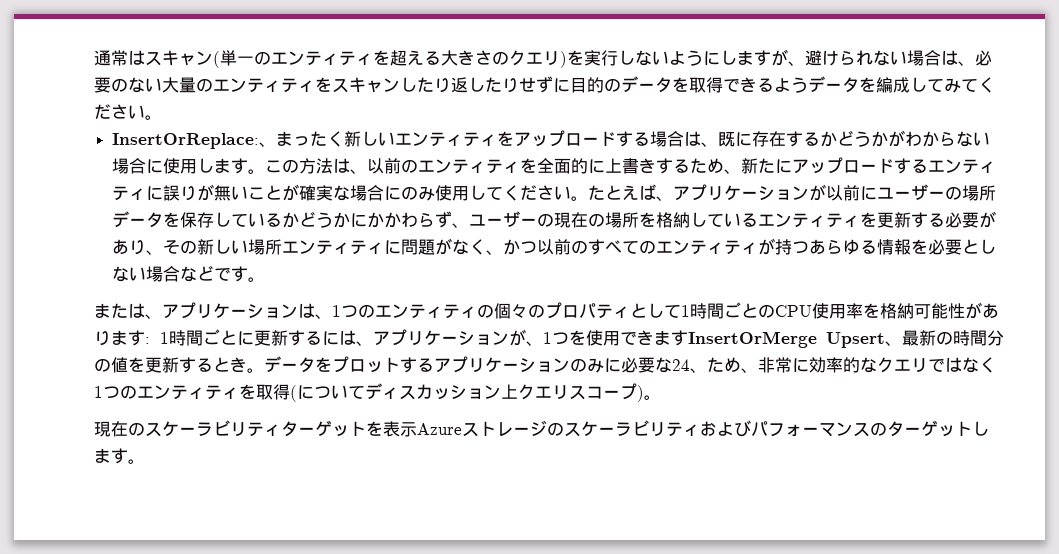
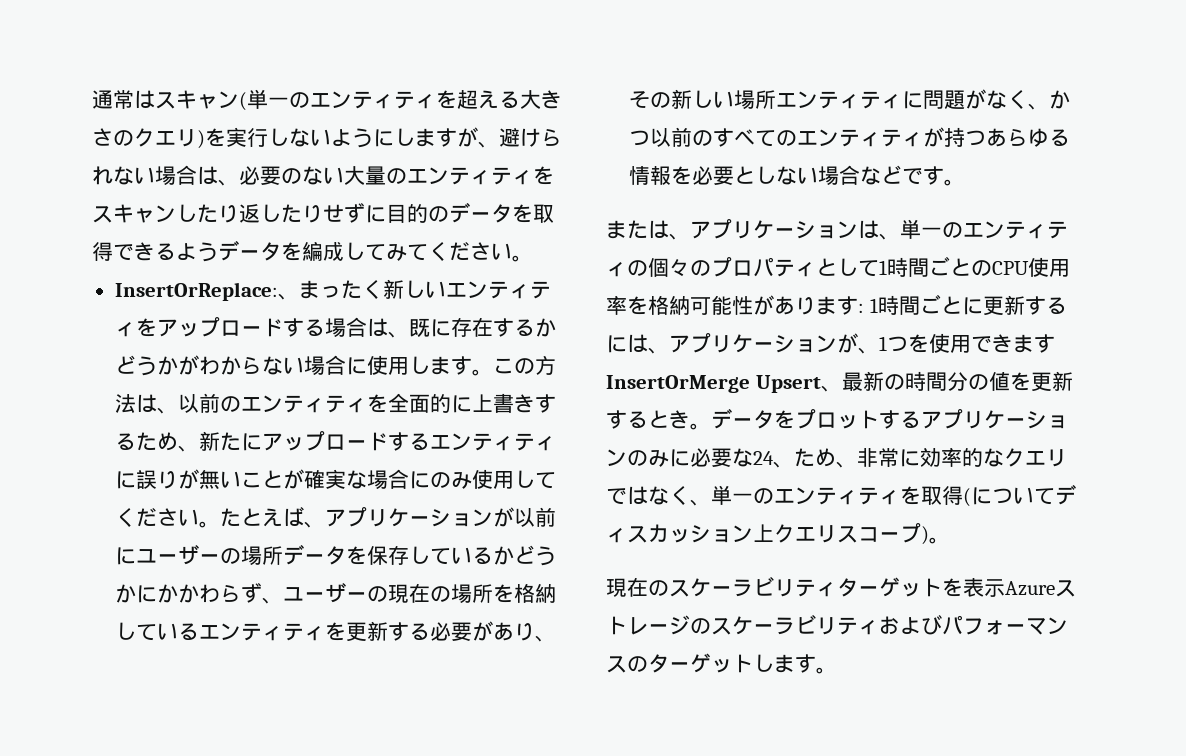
- または、アプリケーションは、1つのエンティティの個々のプロパティとして1時間ごとのCPU使用率を格納可能性があります: 1時間ごとに更新するには、アプリケーションが、1つを使用できますInsertOrMerge Upsert、最新の時間分の値を更新するとき。
+ または、アプリケーションは、単一のエンティティの個々のプロパティとして1時間ごとのCPU使用率を格納可能性があります: 1時間ごとに更新するには、アプリケーションが、1つを使用できますInsertOrMerge Upsert、最新の時間分の値を更新するとき。
- データをプロットするアプリケーションのみに必要な24、ため、非常に効率的なクエリではなく1つのエンティティを取得(についてディスカッション上クエリスコープ)。
+ データをプロットするアプリケーションのみに必要な24、ため、非常に効率的なクエリではなく、単一のエンティティを取得(についてディスカッション上クエリスコープ)。

